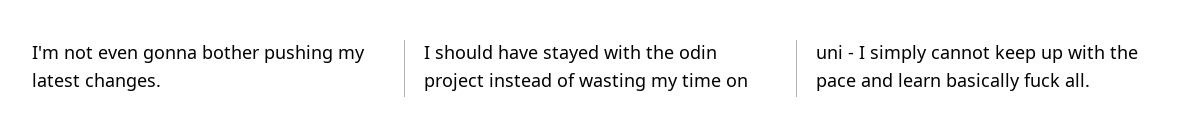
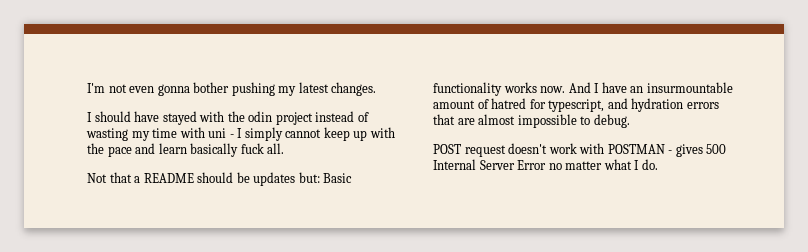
- I should have stayed with the odin project instead of wasting my time on uni - I simply cannot keep up with the pace and learn basically fuck all.
+ I should have stayed with the odin project instead of wasting my time with uni - I simply cannot keep up with the pace and learn basically fuck all.
+ Not that a README should be updates but: Basic functionality works now. And I have an insurmountable amount of hatred for typescript, and hydration errors that are almost impossible to debug.
+ POST request doesn't work with POSTMAN - gives 500 Internal Server Error no matter what I do.

